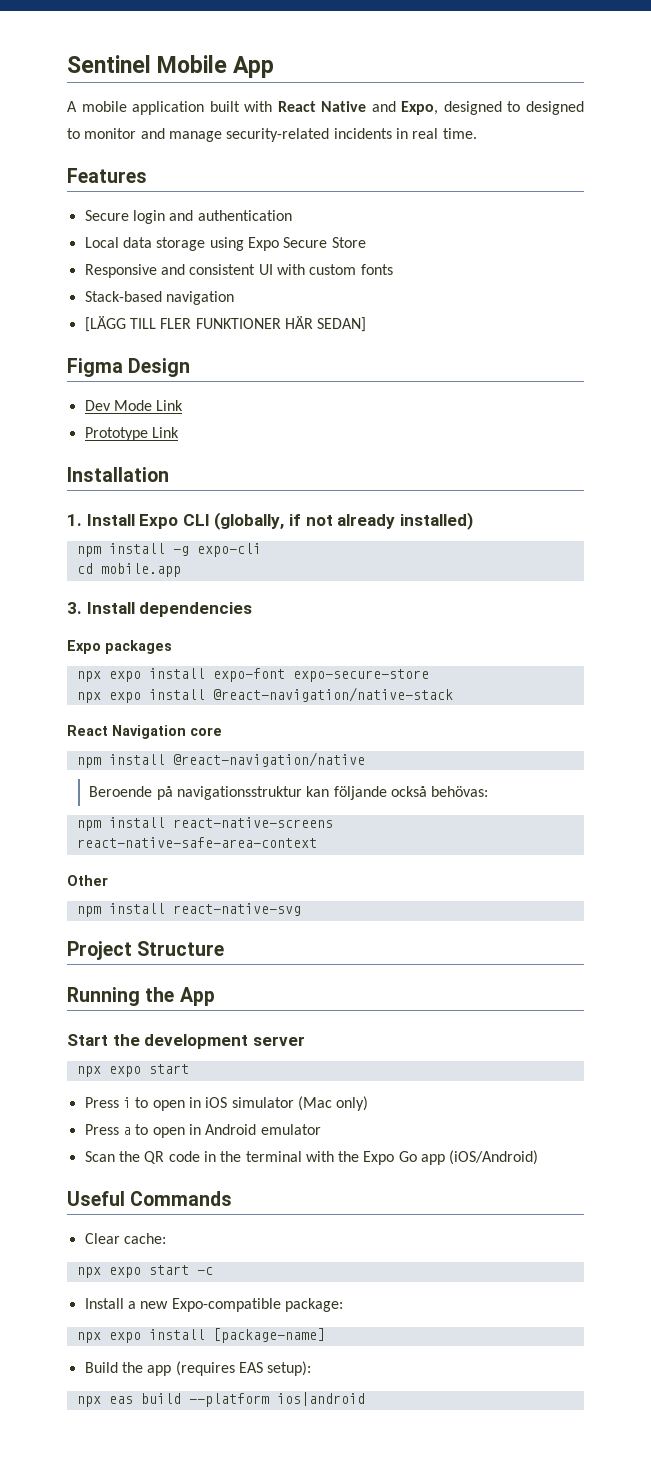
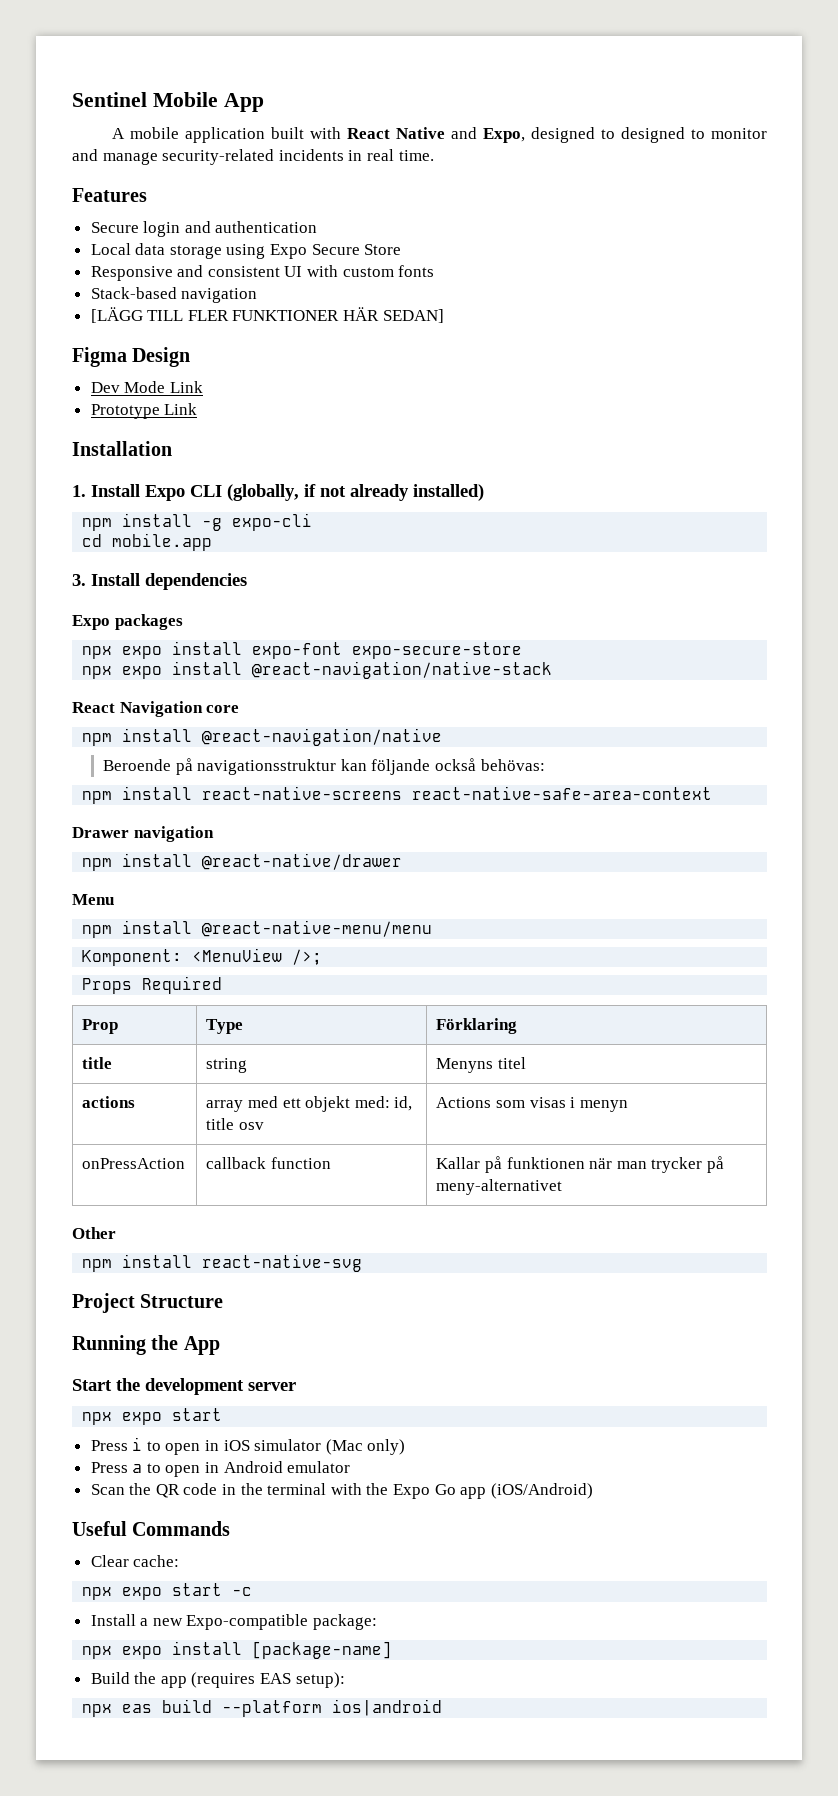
+ Drawer navigation
+ npm install @react-native/drawer
+ Menu
+ npm install @react-native-menu/menu
+ Komponent: <MenuView />;
+ Props Required
+ Prop | Type | Förklaring
+ title | string | Menyns titel
+ actions | array med ett objekt med: id, title osv | Actions som visas i menyn
+ onPressAction | callback function | Kallar på funktionen när man trycker på meny-alternativet

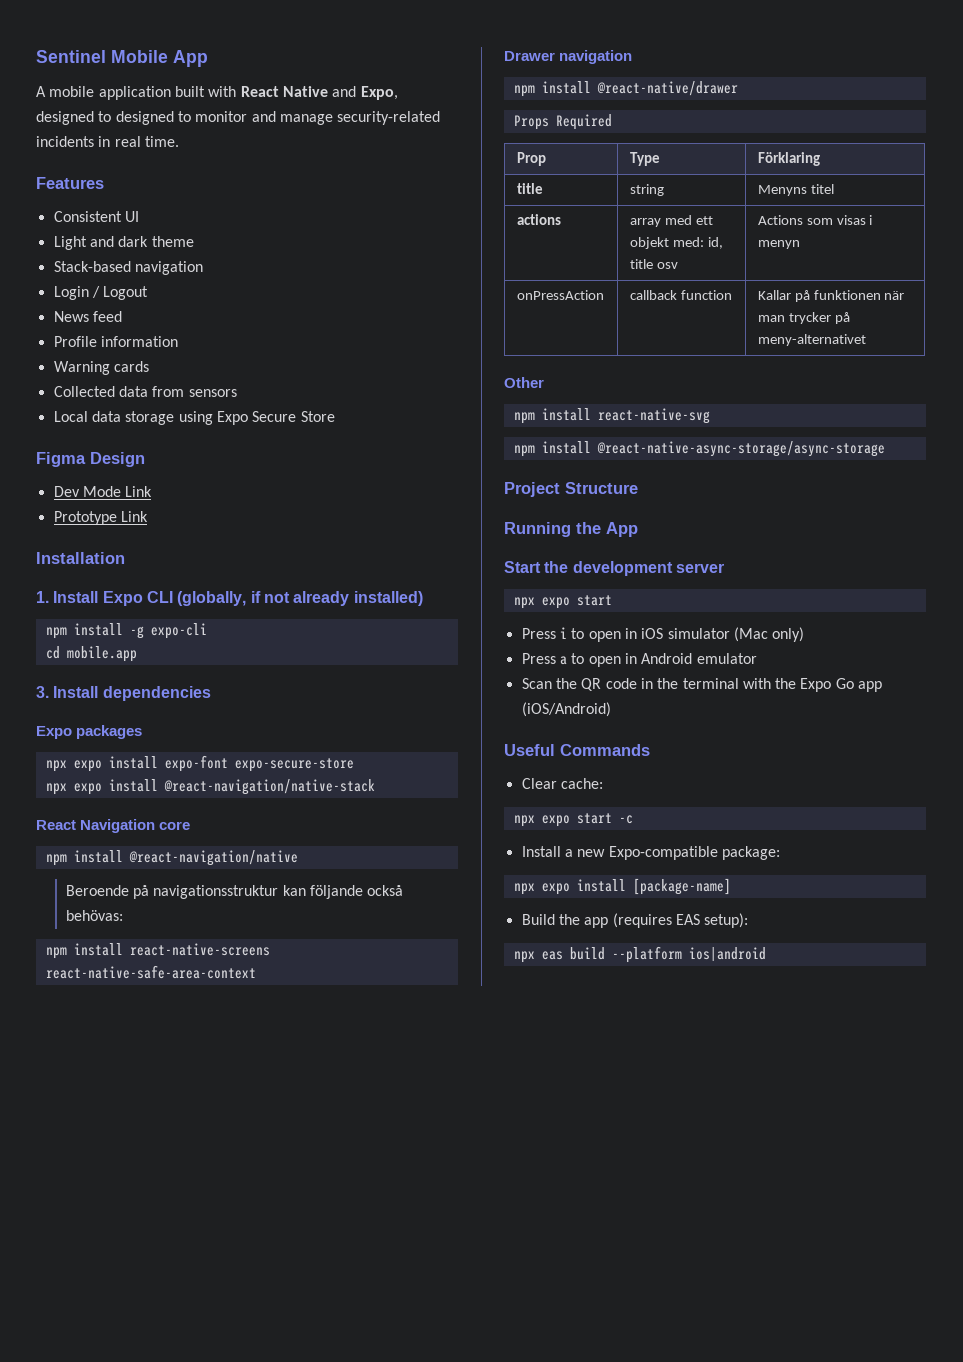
- Secure login and authentication
+ Consistent UI
+ Light and dark theme
+ Stack-based navigation
+ Login / Logout
+ News feed
+ Profile information
+ Warning cards
+ Collected data from sensors
- Responsive and consistent UI with custom fonts
- Stack-based navigation
- [LÄGG TILL FLER FUNKTIONER HÄR SEDAN]
- Menu
- npm install @react-native-menu/menu
- Komponent: <MenuView />;
+ npm install @react-native-async-storage/async-storage

